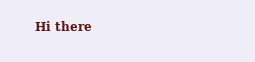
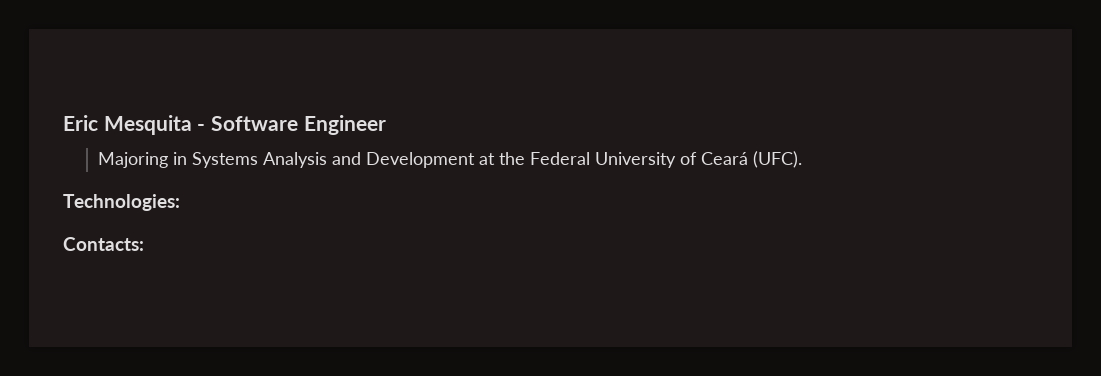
- Hi there
+ Eric Mesquita - Software Engineer
+ Majoring in Systems Analysis and Development at the Federal University of Ceará (UFC).
+ Technologies:
+ Contacts:

